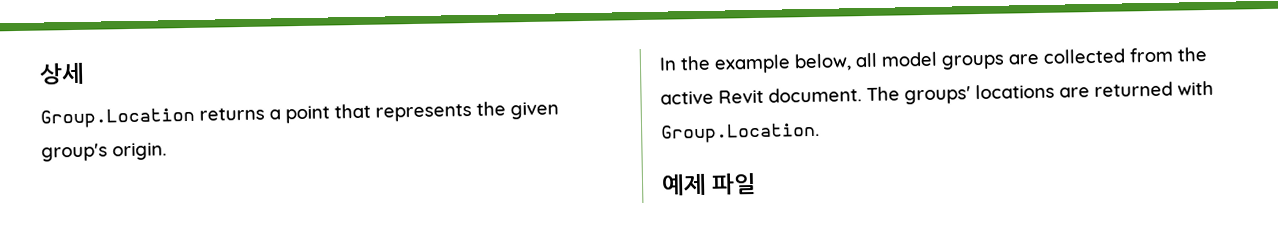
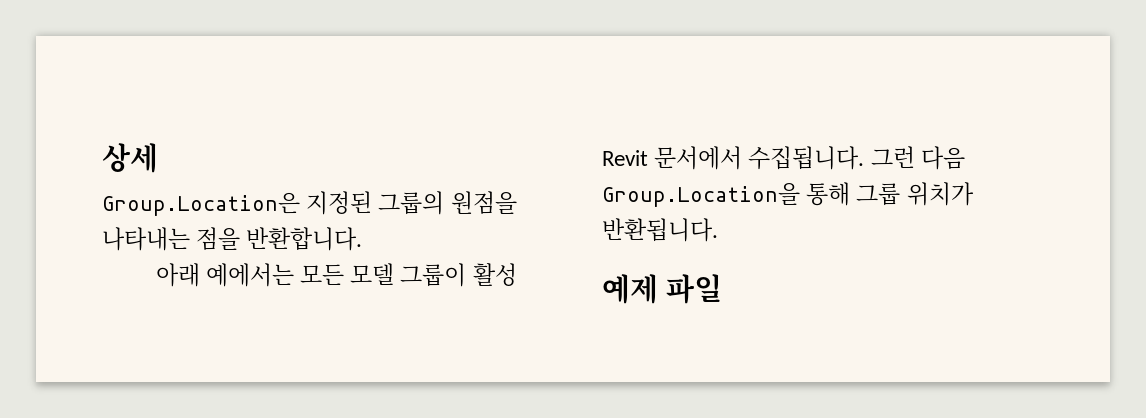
- Group.Location returns a point that represents the given group's origin.
- In the example below, all model groups are collected from the active Revit document. The groups' locations are returned with Group.Location.
+ Group.Location은 지정된 그룹의 원점을 나타내는 점을 반환합니다.
+ 아래 예에서는 모든 모델 그룹이 활성 Revit 문서에서 수집됩니다. 그런 다음 Group.Location을 통해 그룹 위치가 반환됩니다.

